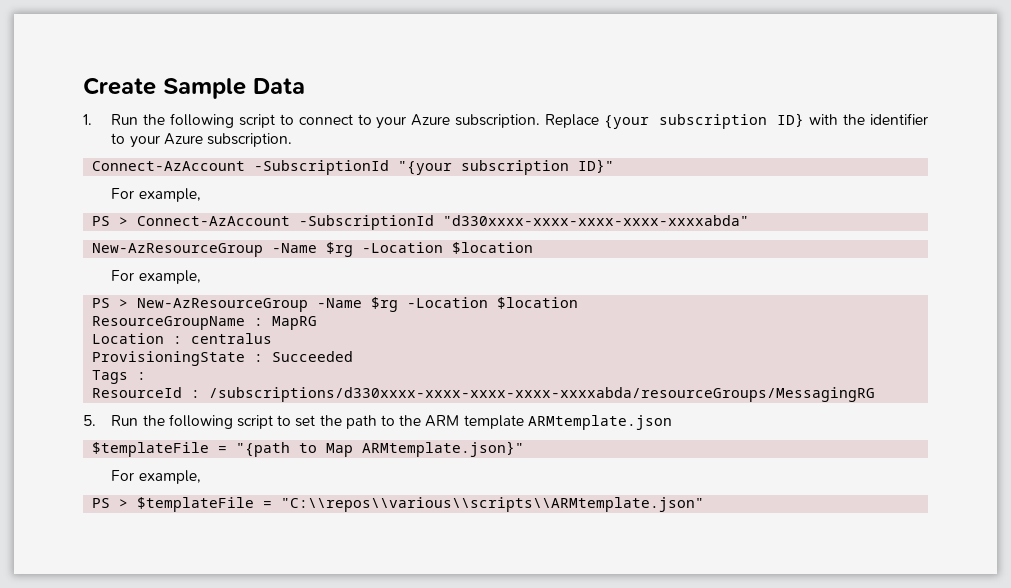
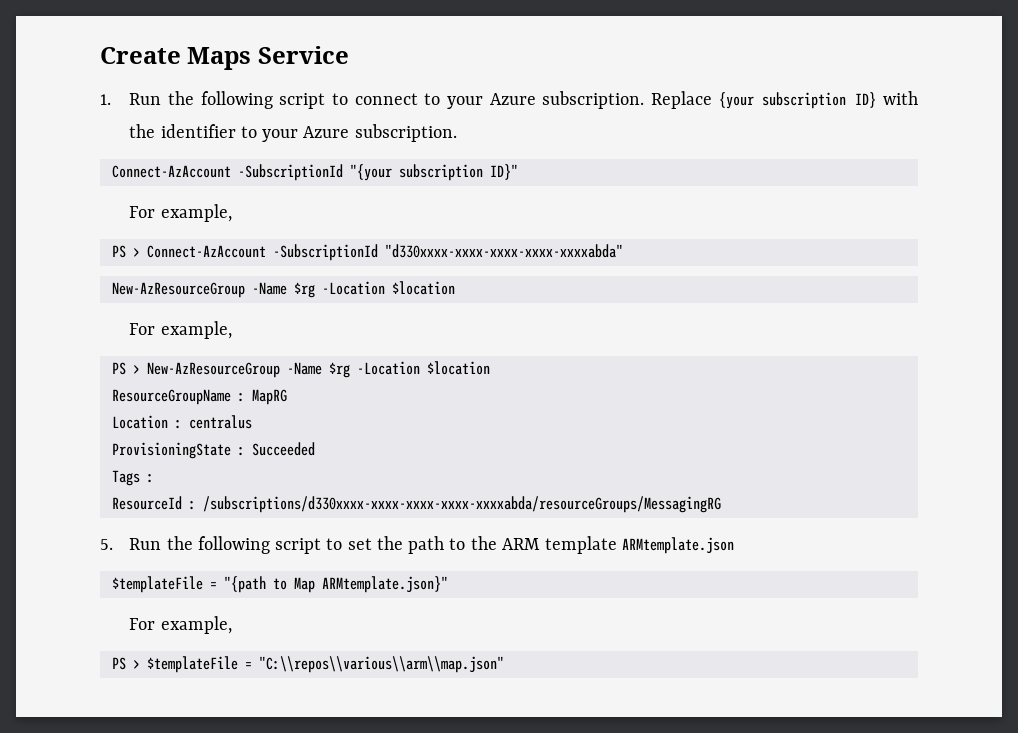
- Create Sample Data
+ Create Maps Service
- PS > $templateFile = "C:\\repos\\various\\scripts\\ARMtemplate.json"
+ PS > $templateFile = "C:\\repos\\various\\arm\\map.json"

